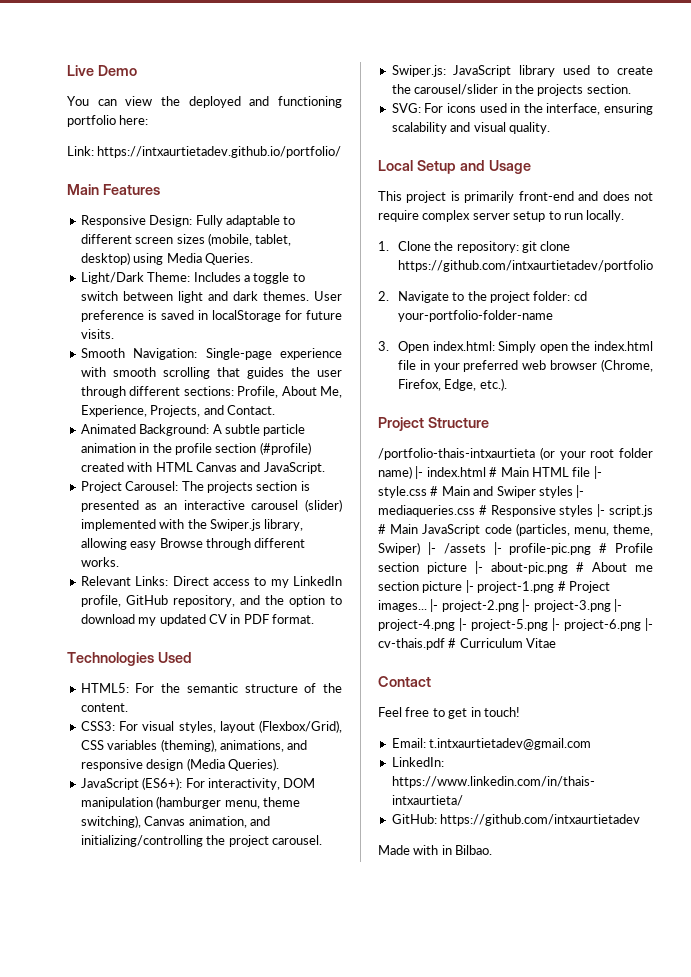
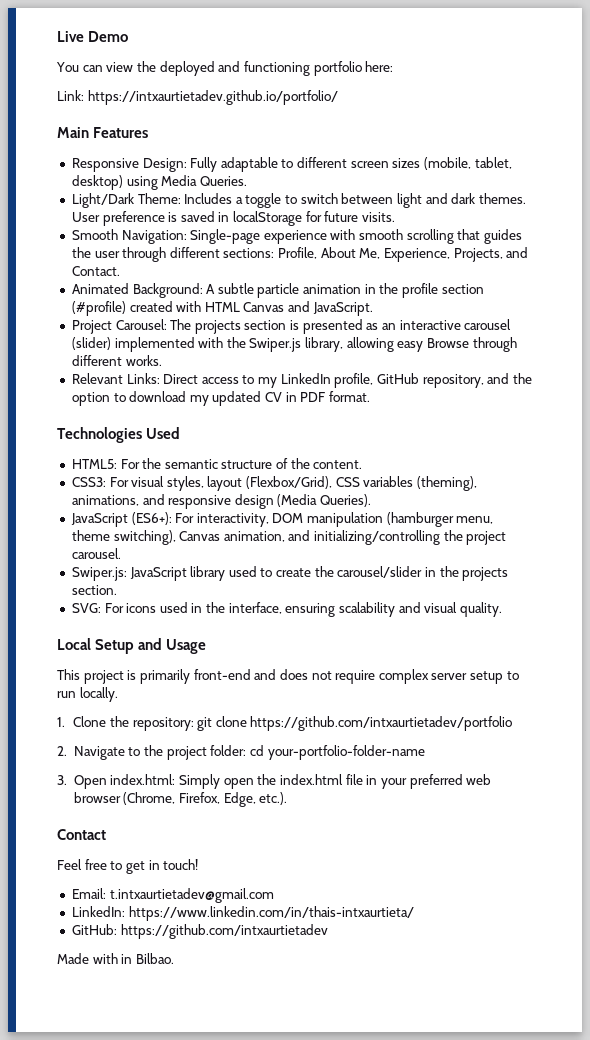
- Project Structure
- /portfolio-thais-intxaurtieta (or your root folder name) |- index.html # Main HTML file |- style.css # Main and Swiper styles |- mediaqueries.css # Responsive styles |- script.js # Main JavaScript code (particles, menu, theme, Swiper) |- /assets |- profile-pic.png # Profile section picture |- about-pic.png # About me section picture |- project-1.png # Project images... |- project-2.png |- project-3.png |- project-4.png |- project-5.png |- project-6.png |- cv-thais.pdf # Curriculum Vitae

